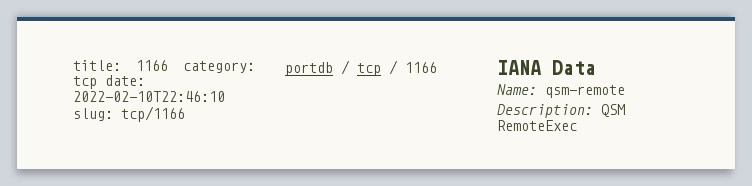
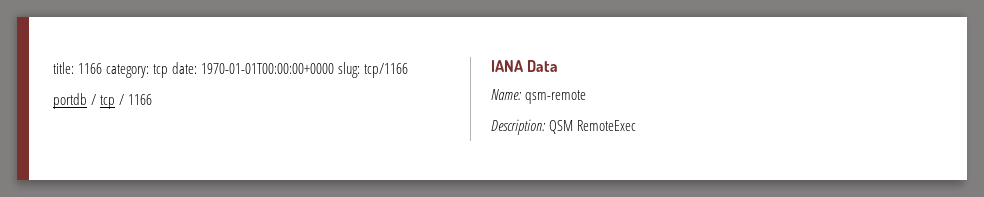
- title: 1166 category: tcp date: 2022-02-10T22:46:10 slug: tcp/1166
+ title: 1166 category: tcp date: 1970-01-01T00:00:00+0000 slug: tcp/1166

